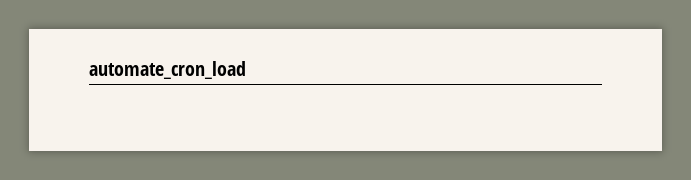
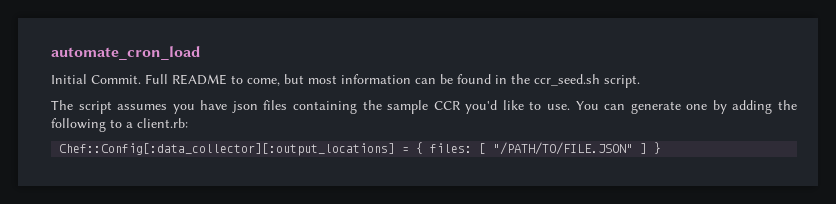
+ Initial Commit. Full README to come, but most information can be found in the ccr_seed.sh script.
+ The script assumes you have json files containing the sample CCR you'd like to use. You can generate one by adding the following to a client.rb:
+ Chef::Config[:data_collector][:output_locations] = { files: [ "/PATH/TO/FILE.JSON" ] }

